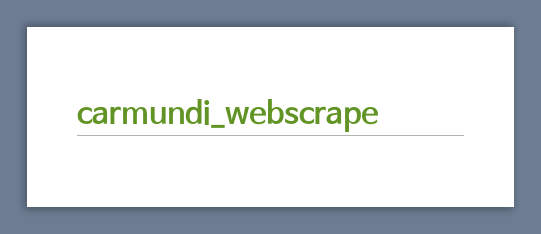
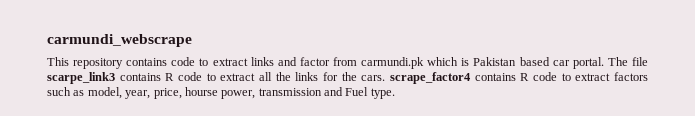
+ This repository contains code to extract links and factor from carmundi.pk which is Pakistan based car portal. The file scarpe_link3 contains R code to extract all the links for the cars. scrape_factor4 contains R code to extract factors such as model, year, price, hourse power, transmission and Fuel type.

